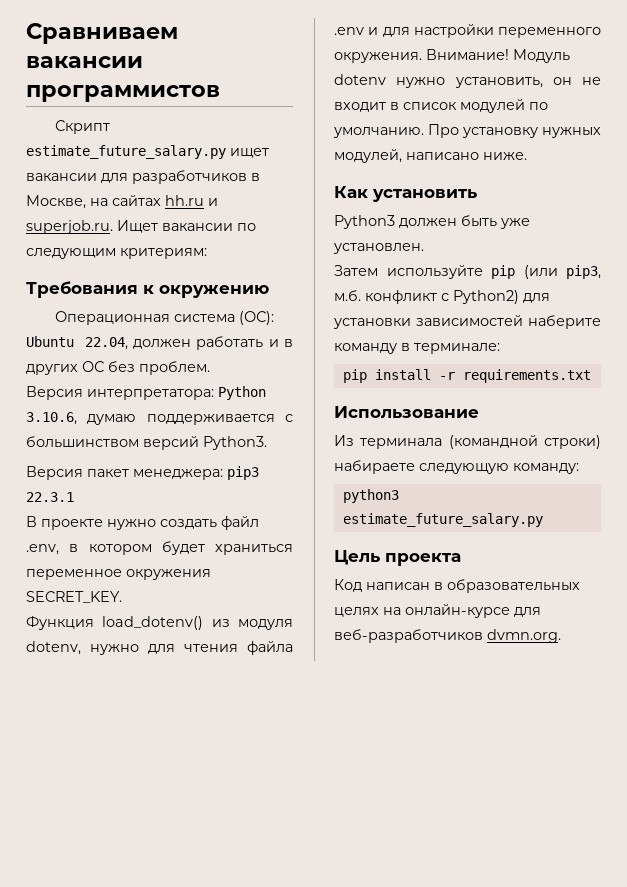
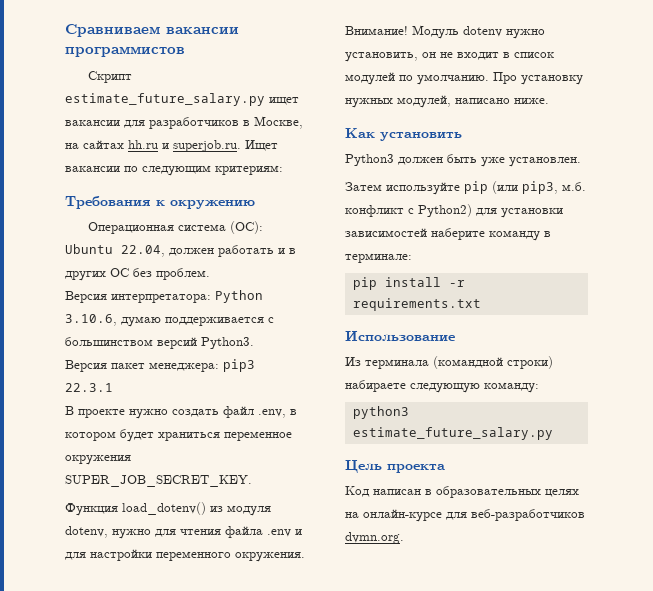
- В проекте нужно создать файл .env, в котором будет храниться переменное окружения SECRET_KEY.
+ В проекте нужно создать файл .env, в котором будет храниться переменное окружения SUPER_JOB_SECRET_KEY.

